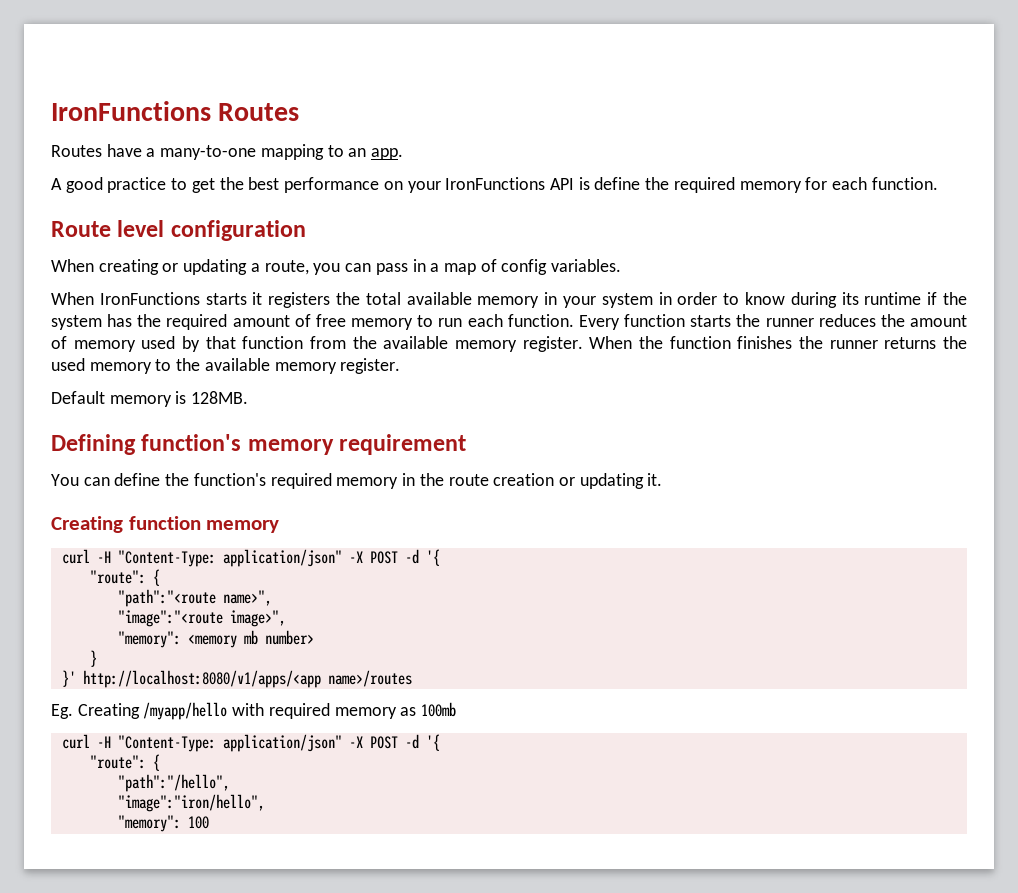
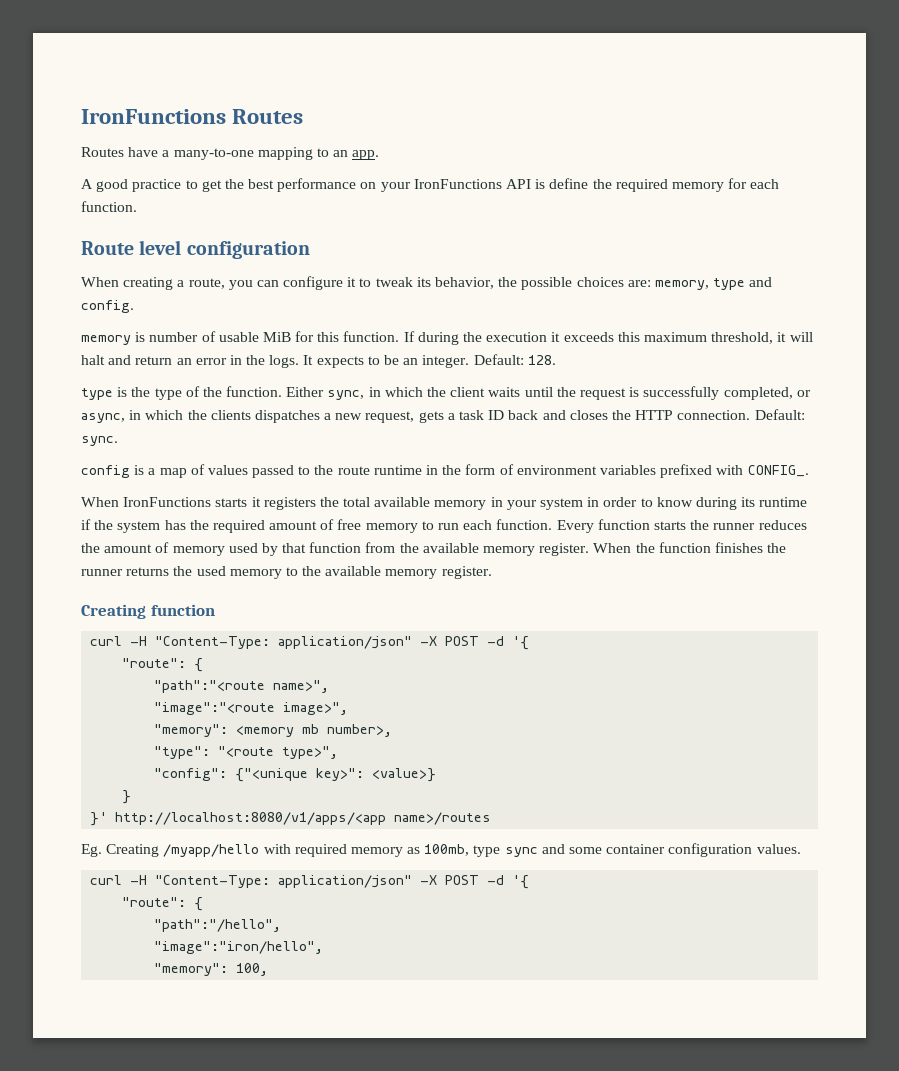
- When creating or updating a route, you can pass in a map of config variables.
+ When creating a route, you can configure it to tweak its behavior, the possible choices are: memory, type and config.
+ memory is number of usable MiB for this function. If during the execution it exceeds this maximum threshold, it will halt and return an error in the logs. It expects to be an integer. Default: 128.
+ type is the type of the function. Either sync, in which the client waits until the request is successfully completed, or async, in which the clients dispatches a new request, gets a task ID back and closes the HTTP connection. Default: sync.
+ config is a map of values passed to the route runtime in the form of environment variables prefixed with CONFIG_.
- Default memory is 128MB.
- Defining function's memory requirement
- You can define the function's required memory in the route creation or updating it.
- Creating function memory
+ Creating function
- "memory": <memory mb number>
+ "memory": <memory mb number>,
+ "type": "<route type>",
+ "config": {"<unique key>": <value>}
- Eg. Creating /myapp/hello with required memory as 100mb
+ Eg. Creating /myapp/hello with required memory as 100mb, type sync and some container configuration values.
- "memory": 100
+ "memory": 100,

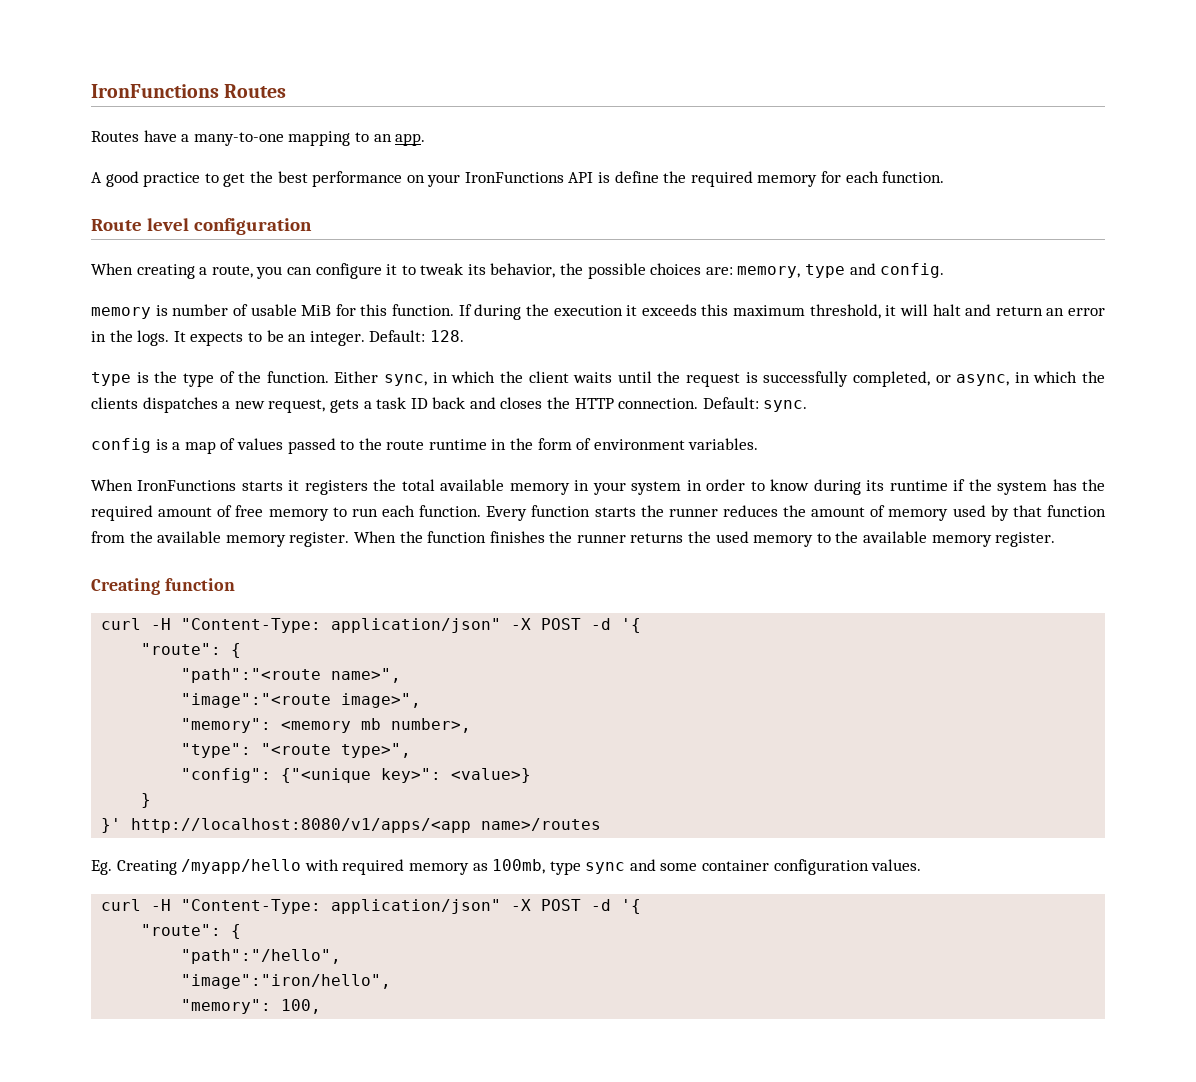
- config is a map of values passed to the route runtime in the form of environment variables prefixed with CONFIG_.
+ config is a map of values passed to the route runtime in the form of environment variables.

